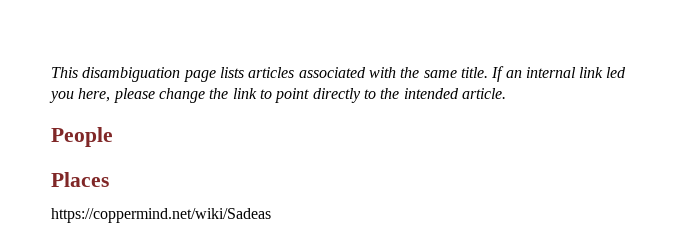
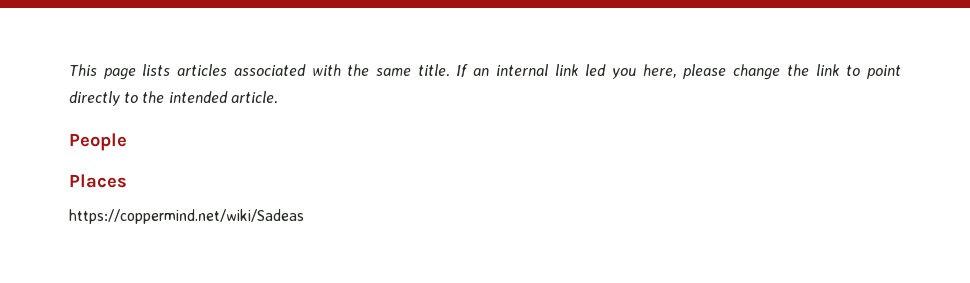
- This disambiguation page lists articles associated with the same title.
+ This page lists articles associated with the same title.

